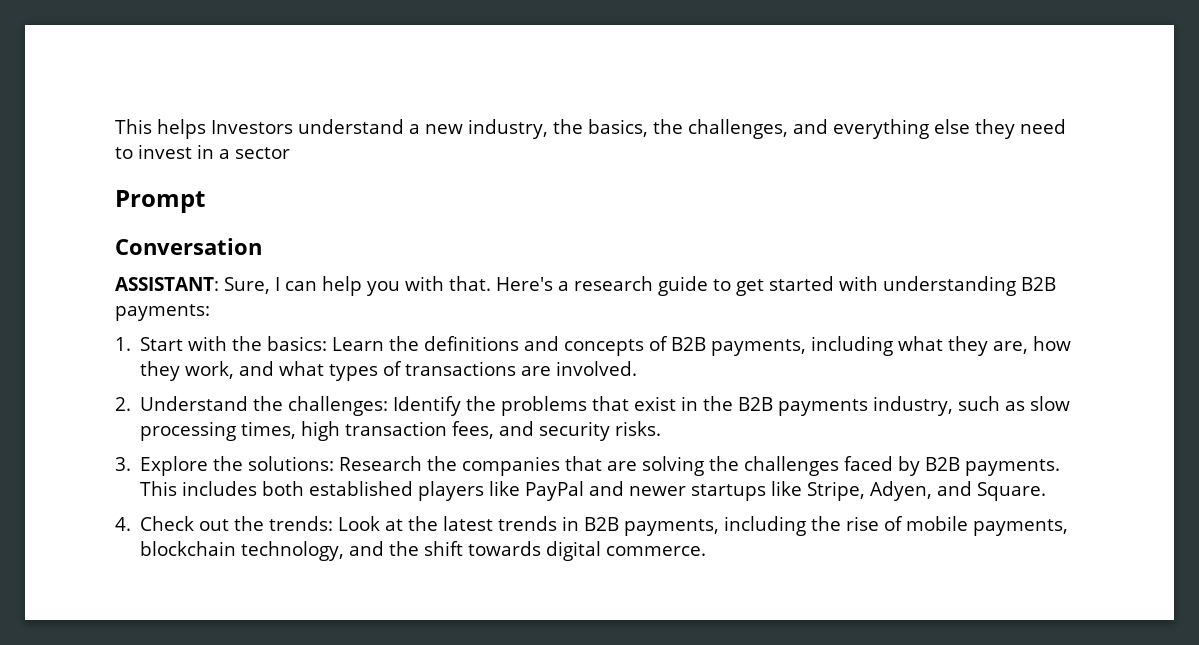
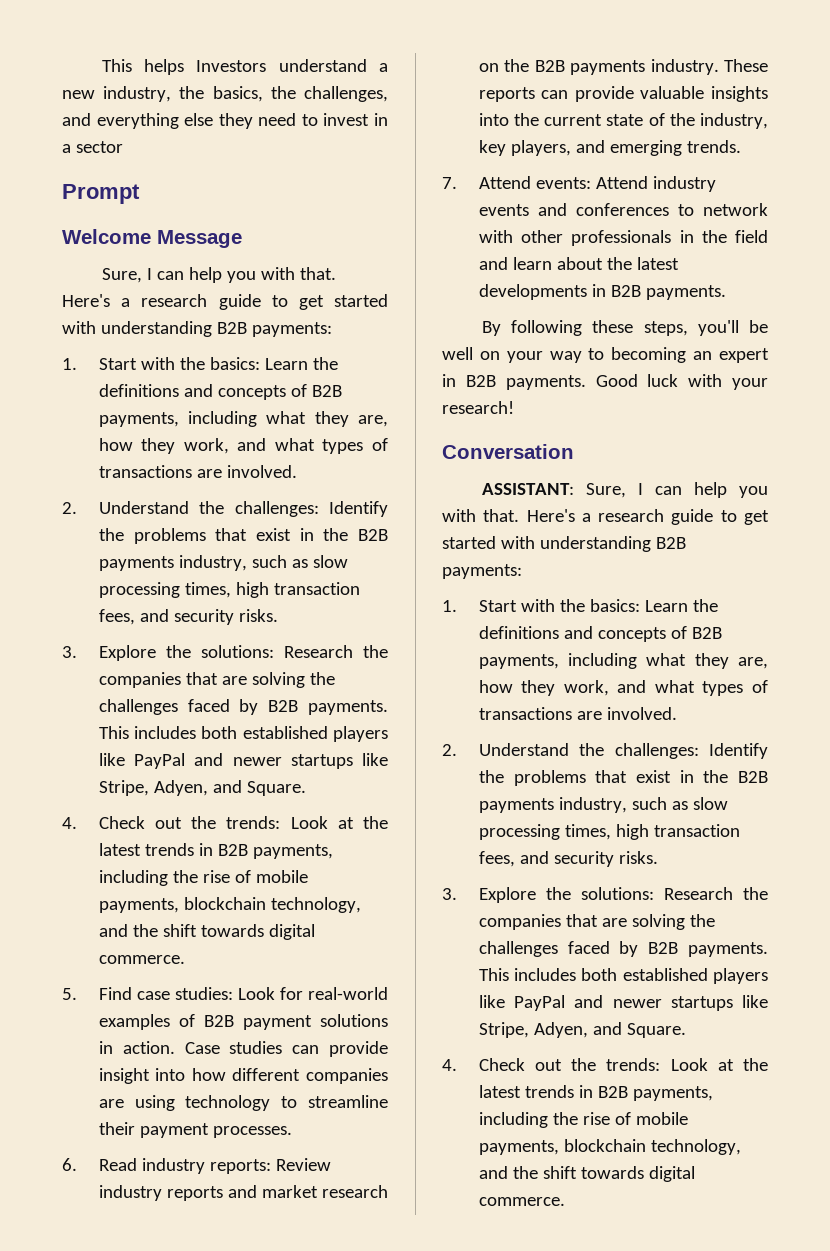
+ Welcome Message
+ Sure, I can help you with that. Here's a research guide to get started with understanding B2B payments:
+ 1. Start with the basics: Learn the definitions and concepts of B2B payments, including what they are, how they work, and what types of transactions are involved.
+ 2. Understand the challenges: Identify the problems that exist in the B2B payments industry, such as slow processing times, high transaction fees, and security risks.
+ 3. Explore the solutions: Research the companies that are solving the challenges faced by B2B payments. This includes both established players like PayPal and newer startups like Stripe, Adyen, and Square.
+ 4. Check out the trends: Look at the latest trends in B2B payments, including the rise of mobile payments, blockchain technology, and the shift towards digital commerce.
+ 5. Find case studies: Look for real-world examples of B2B payment solutions in action. Case studies can provide insight into how different companies are using technology to streamline their payment processes.
+ 6. Read industry reports: Review industry reports and market research on the B2B payments industry. These reports can provide valuable insights into the current state of the industry, key players, and emerging trends.
+ 7. Attend events: Attend industry events and conferences to network with other professionals in the field and learn about the latest developments in B2B payments.
+ By following these steps, you'll be well on your way to becoming an expert in B2B payments. Good luck with your research!

